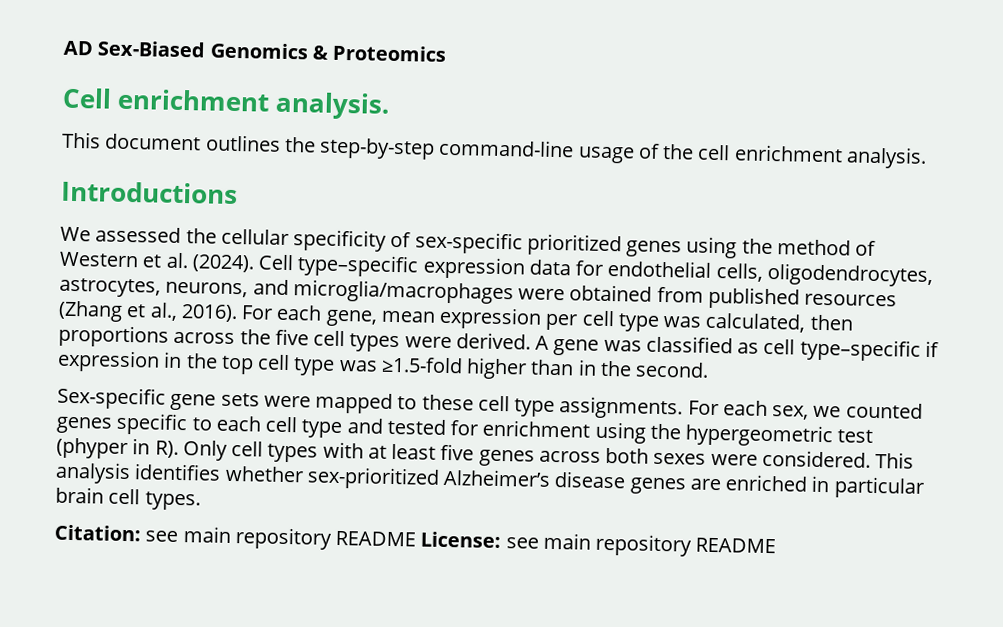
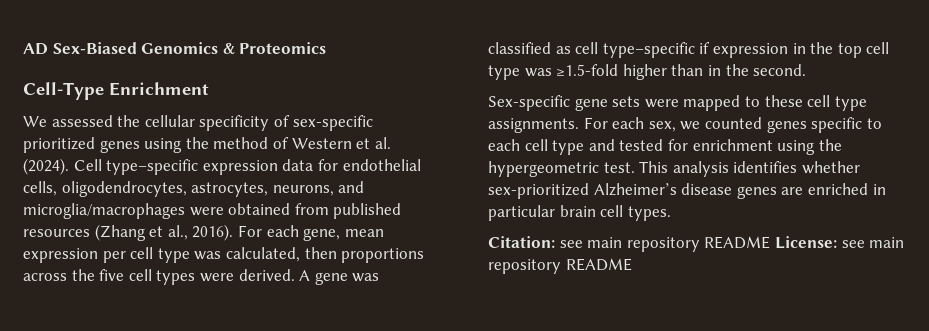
- Cell enrichment analysis.
- This document outlines the step-by-step command-line usage of the cell enrichment analysis.
- Introductions
+ Cell-Type Enrichment
- For each sex, we counted genes specific to each cell type and tested for enrichment using the hypergeometric test (phyper in R). Only cell types with at least five genes across both sexes were considered.
+ For each sex, we counted genes specific to each cell type and tested for enrichment using the hypergeometric test.

